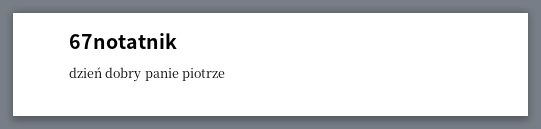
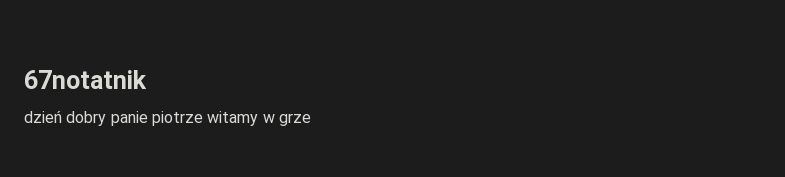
- dzień dobry panie piotrze
+ dzień dobry panie piotrze witamy w grze

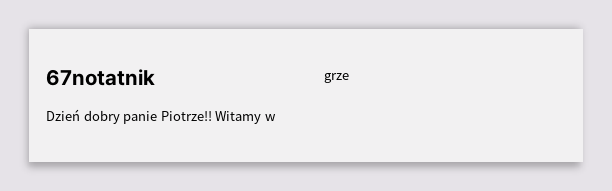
- dzień dobry panie piotrze witamy w grze
+ Dzień dobry panie Piotrze!! Witamy w grze

